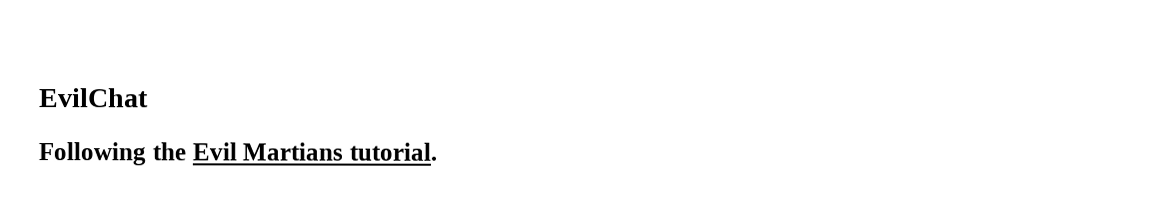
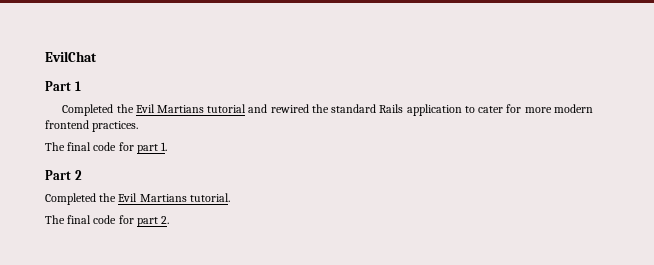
- Following the Evil Martians tutorial.
+ Part 1
+ Completed the Evil Martians tutorial and rewired the standard Rails application to cater for more modern frontend practices.
+ The final code for part 1.
+ Part 2
+ Completed the Evil Martians tutorial.
+ The final code for part 2.

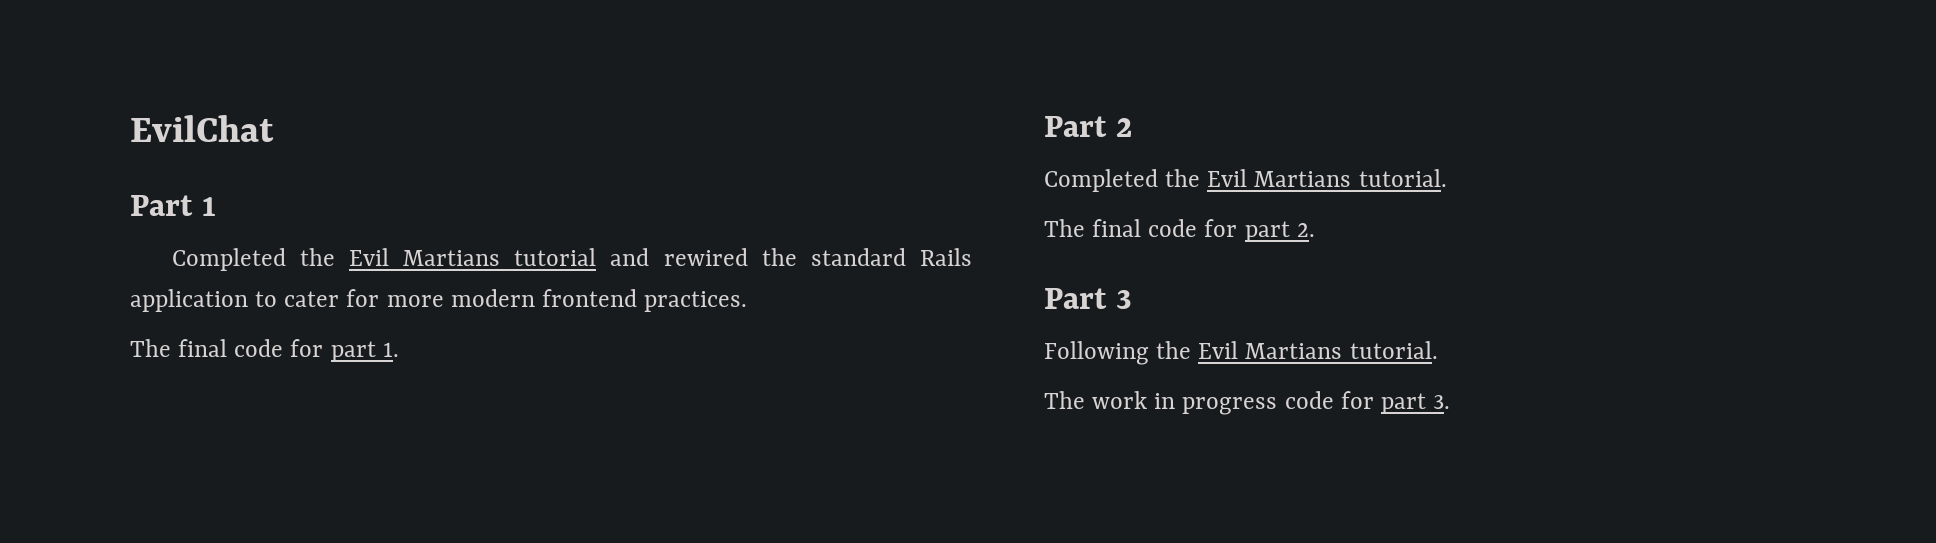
+ Part 3
+ Following the Evil Martians tutorial.
+ The work in progress code for part 3.

